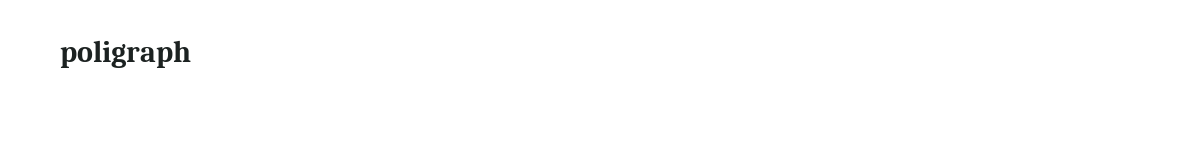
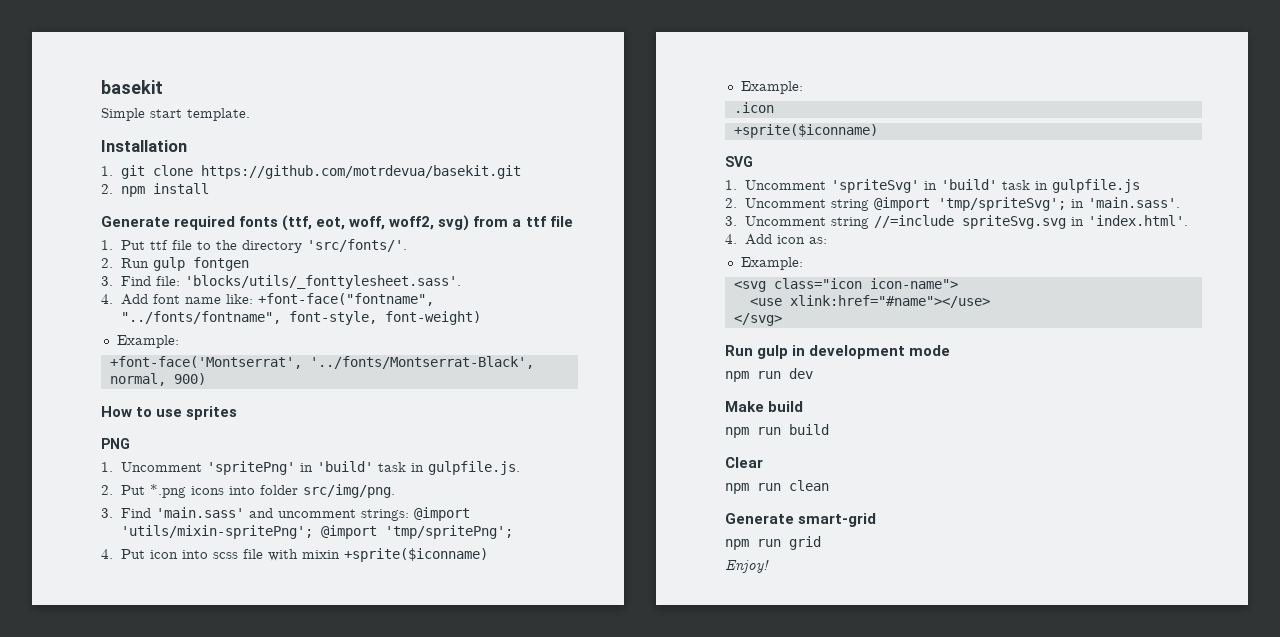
- poligraph
+ basekit
+ Simple start template.
+ Installation
+ 1. git clone https://github.com/motrdevua/basekit.git
+ 2. npm install
+ Generate required fonts (ttf, eot, woff, woff2, svg) from a ttf file
+ 1. Put ttf file to the directory 'src/fonts/'.
+ 2. Run gulp fontgen
+ 3. Find file: 'blocks/utils/_fonttylesheet.sass'.
+ 4. Add font name like: +font-face("fontname", "../fonts/fontname", font-style, font-weight)
+ Example:
+ +font-face('Montserrat', '../fonts/Montserrat-Black', normal, 900)
+ How to use sprites
+ PNG
+ 1. Uncomment 'spritePng' in 'build' task in gulpfile.js.
+ 2. Put *.png icons into folder src/img/png.
+ 3. Find 'main.sass' and uncomment strings: @import 'utils/mixin-spritePng'; @import 'tmp/spritePng';
+ 4. Put icon into scss file with mixin +sprite($iconname)
+ Example:
+ .icon
+ +sprite($iconname)
+ SVG
+ 1. Uncomment 'spriteSvg' in 'build' task in gulpfile.js
+ 2. Uncomment string @import 'tmp/spriteSvg'; in 'main.sass'.
+ 3. Uncomment string //=include spriteSvg.svg in 'index.html'.
+ 4. Add icon as:
+ Example:
+ <svg class="icon icon-name">
+ <use xlink:href="#name"></use>
+ </svg>
+ Run gulp in development mode
+ npm run dev
+ Make build
+ npm run build
+ Сlear
+ npm run clean
+ Generate smart-grid
+ npm run grid
+ Enjoy!

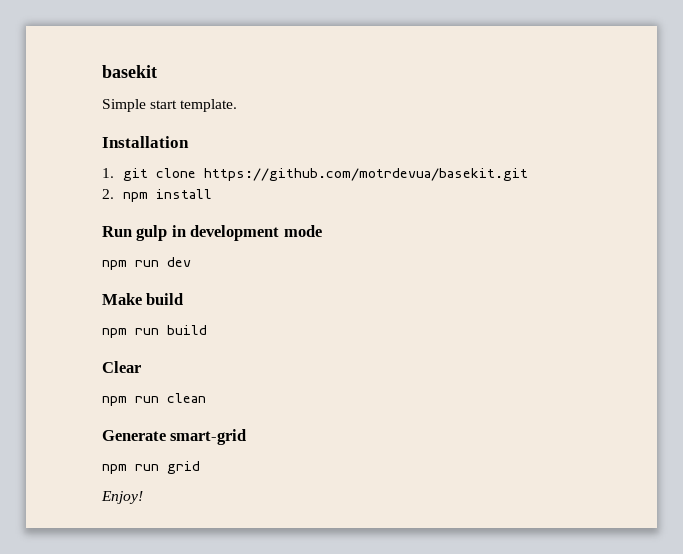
- Generate required fonts (ttf, eot, woff, woff2, svg) from a ttf file
- 1. Put ttf file to the directory 'src/fonts/'.
- 2. Run gulp fontgen
- 3. Find file: 'blocks/utils/_fonttylesheet.sass'.
- 4. Add font name like: +font-face("fontname", "../fonts/fontname", font-style, font-weight)
- Example:
- +font-face('Montserrat', '../fonts/Montserrat-Black', normal, 900)
- How to use sprites
- PNG
- 1. Uncomment 'spritePng' in 'build' task in gulpfile.js.
- 2. Put *.png icons into folder src/img/png.
- 3. Find 'main.sass' and uncomment strings: @import 'utils/mixin-spritePng'; @import 'tmp/spritePng';
- 4. Put icon into scss file with mixin +sprite($iconname)
- Example:
- .icon
- +sprite($iconname)
- SVG
- 1. Uncomment 'spriteSvg' in 'build' task in gulpfile.js
- 2. Uncomment string @import 'tmp/spriteSvg'; in 'main.sass'.
- 3. Uncomment string //=include spriteSvg.svg in 'index.html'.
- 4. Add icon as:
- Example:
- <svg class="icon icon-name">
- <use xlink:href="#name"></use>
- </svg>

